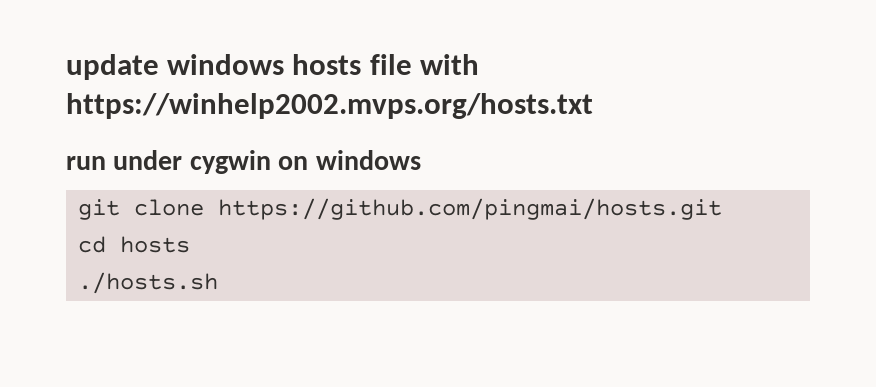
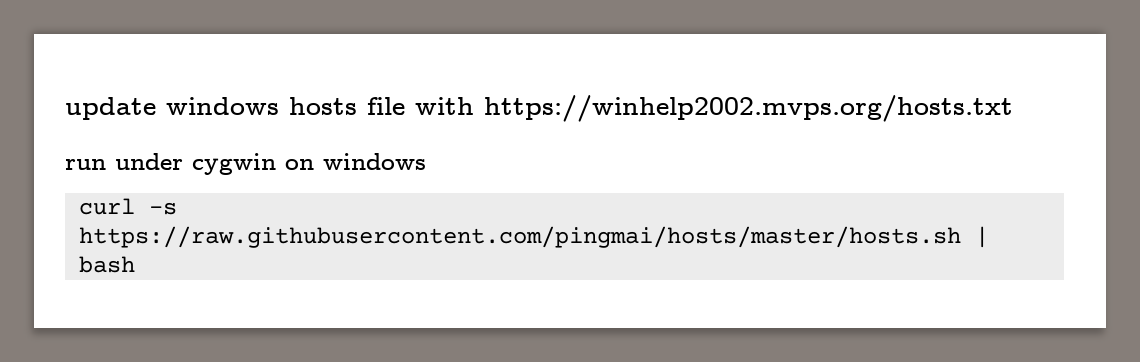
- git clone https://github.com/pingmai/hosts.git
- cd hosts
- ./hosts.sh
+ curl -s https://raw.githubusercontent.com/pingmai/hosts/master/hosts.sh | bash

